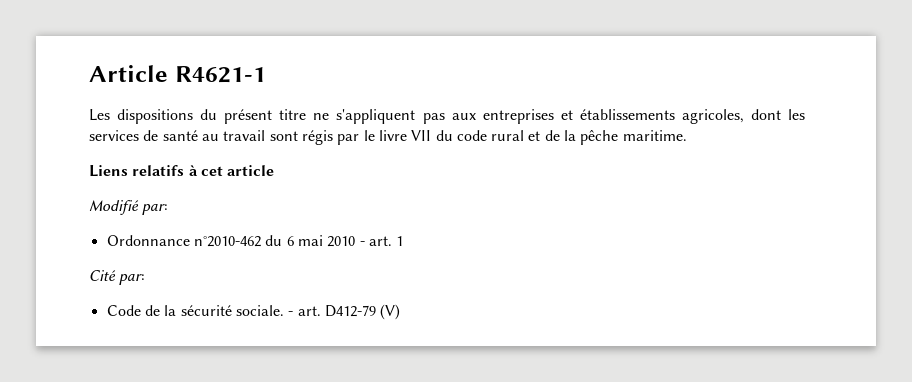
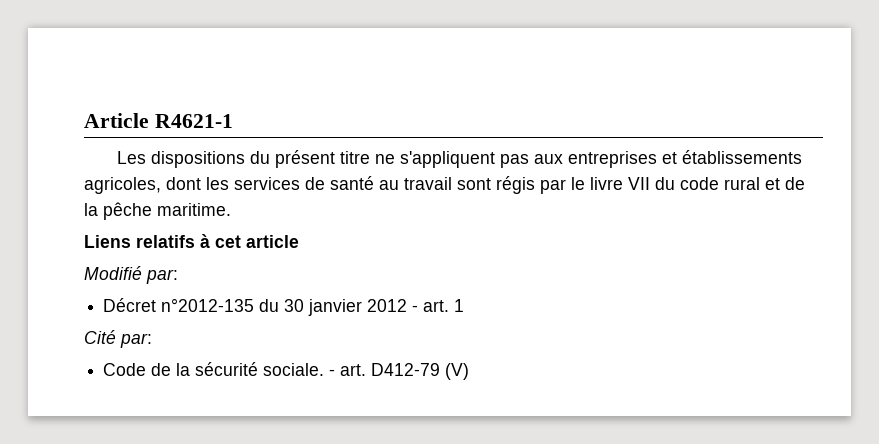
- Ordonnance n°2010-462 du 6 mai 2010 - art. 1
+ Décret n°2012-135 du 30 janvier 2012 - art. 1

